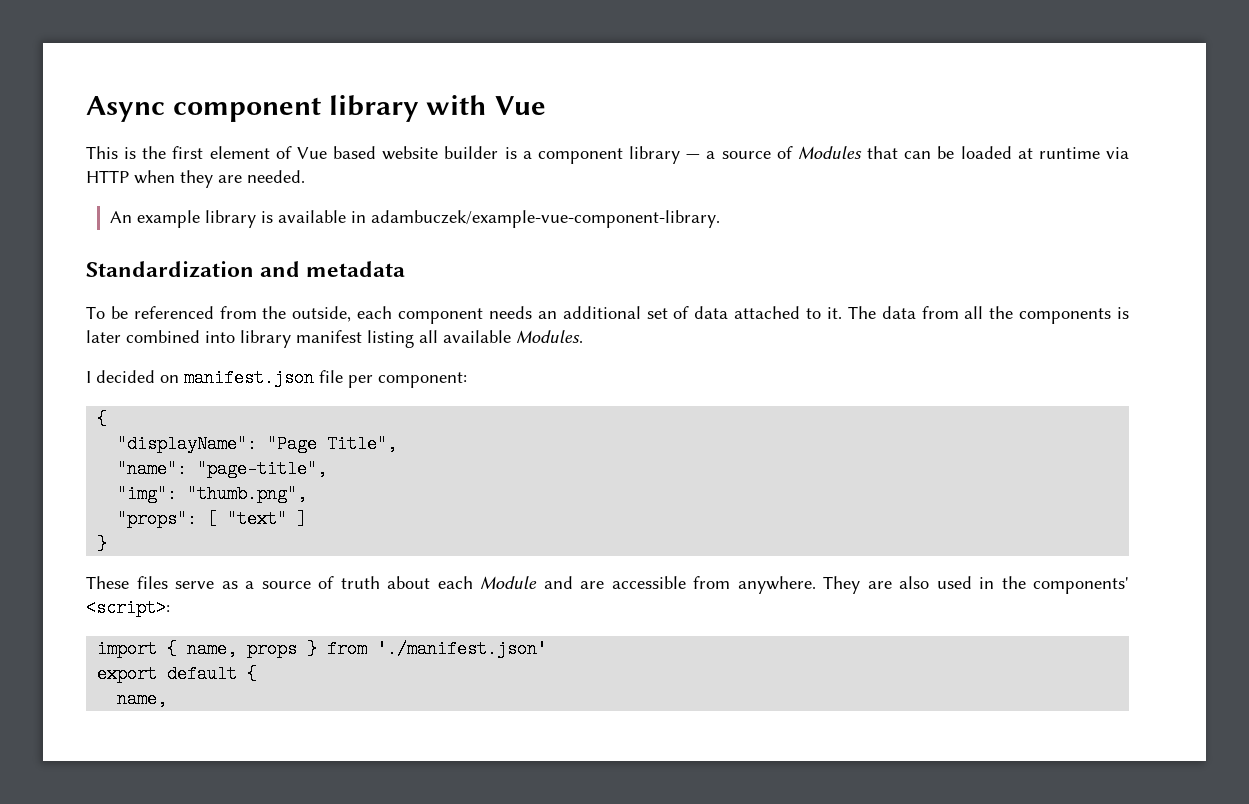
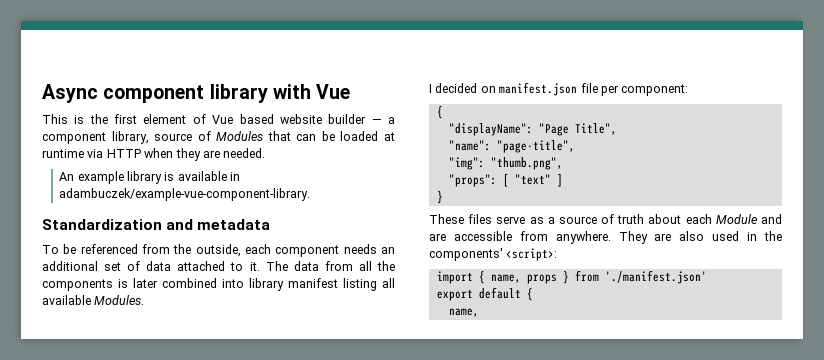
- This is the first element of Vue based website builder is a component library — a source of Modules that can be loaded at runtime via HTTP when they are needed.
+ This is the first element of Vue based website builder — a component library, source of Modules that can be loaded at runtime via HTTP when they are needed.

